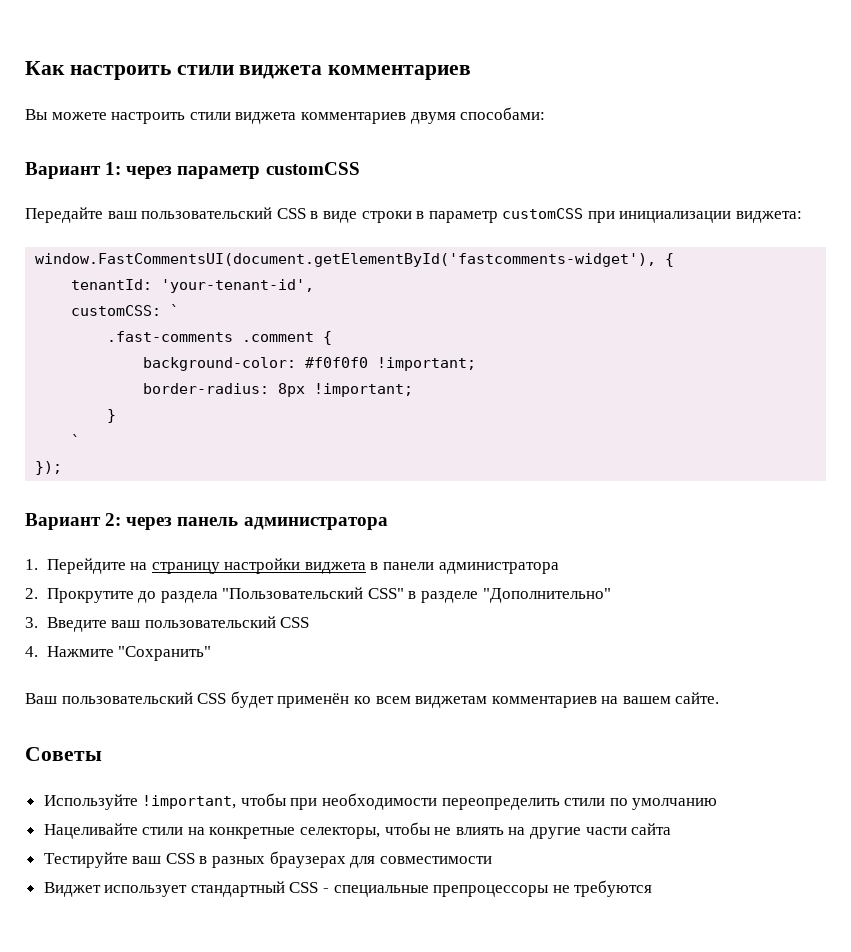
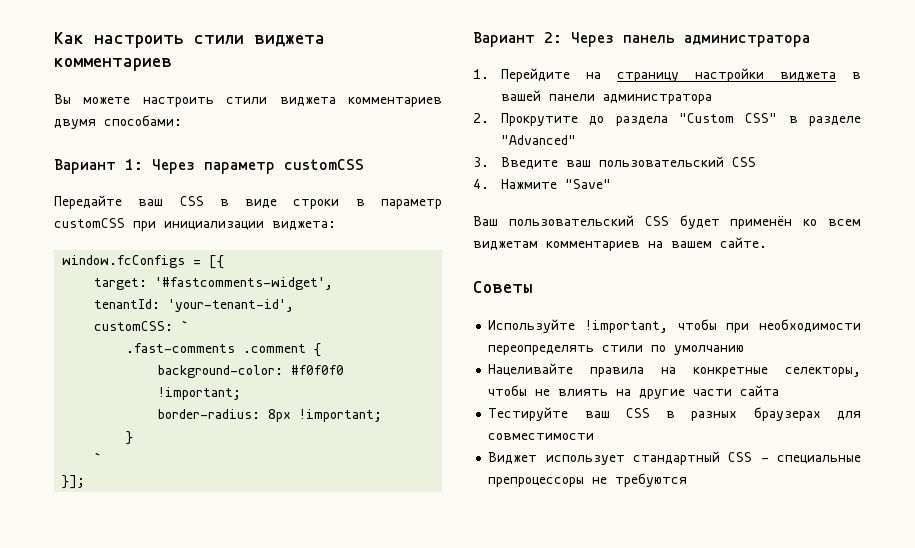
- Вариант 1: через параметр customCSS
+ Вариант 1: Через параметр customCSS
- Передайте ваш пользовательский CSS в виде строки в параметр customCSS при инициализации виджета:
+ Передайте ваш CSS в виде строки в параметр customCSS при инициализации виджета:
- window.FastCommentsUI(document.getElementById('fastcomments-widget'), {
+ window.fcConfigs = [{
+ target: '#fastcomments-widget',
- });
+ }];
- Вариант 2: через панель администратора
+ Вариант 2: Через панель администратора
- 1. Перейдите на страницу настройки виджета в панели администратора
+ 1. Перейдите на страницу настройки виджета в вашей панели администратора
- 2. Прокрутите до раздела "Пользовательский CSS" в разделе "Дополнительно"
+ 2. Прокрутите до раздела "Custom CSS" в разделе "Advanced"
- 4. Нажмите "Сохранить"
+ 4. Нажмите "Save"
- Используйте !important, чтобы при необходимости переопределить стили по умолчанию
+ Используйте !important, чтобы при необходимости переопределять стили по умолчанию
- Нацеливайте стили на конкретные селекторы, чтобы не влиять на другие части сайта
+ Нацеливайте правила на конкретные селекторы, чтобы не влиять на другие части сайта

